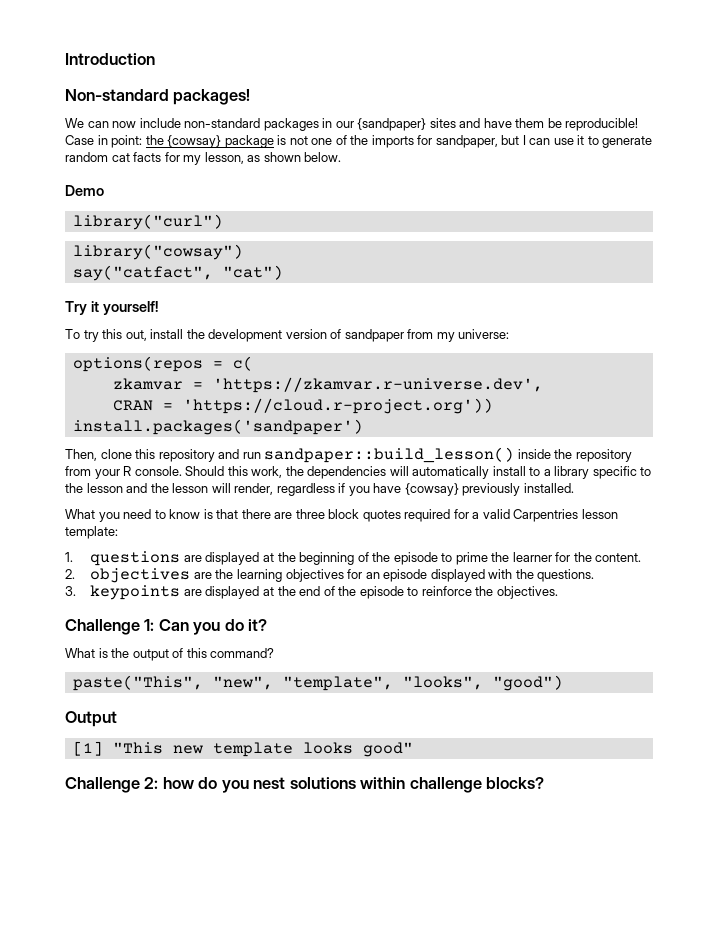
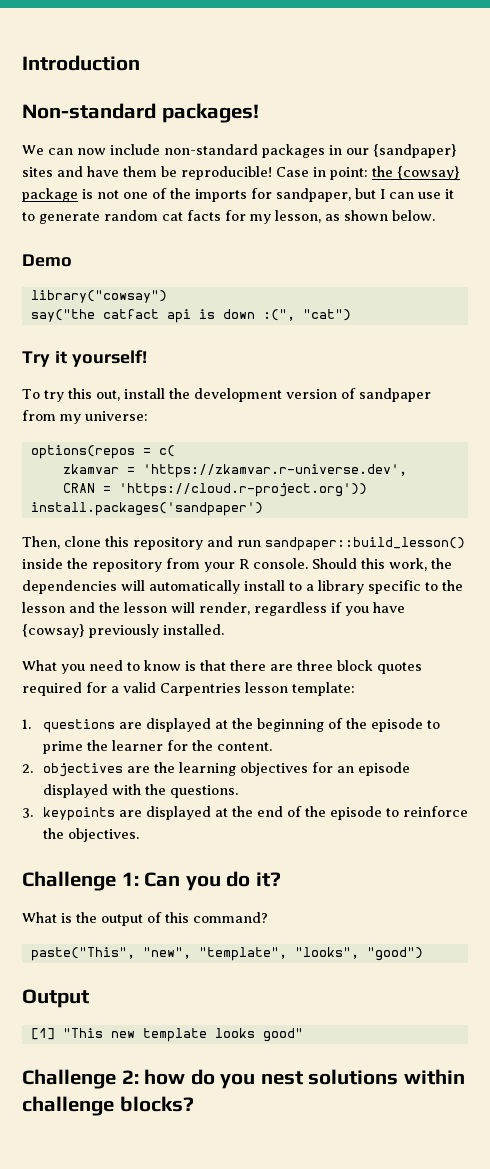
- library("curl")
- say("catfact", "cat")
+ say("the catfact api is down :(", "cat")

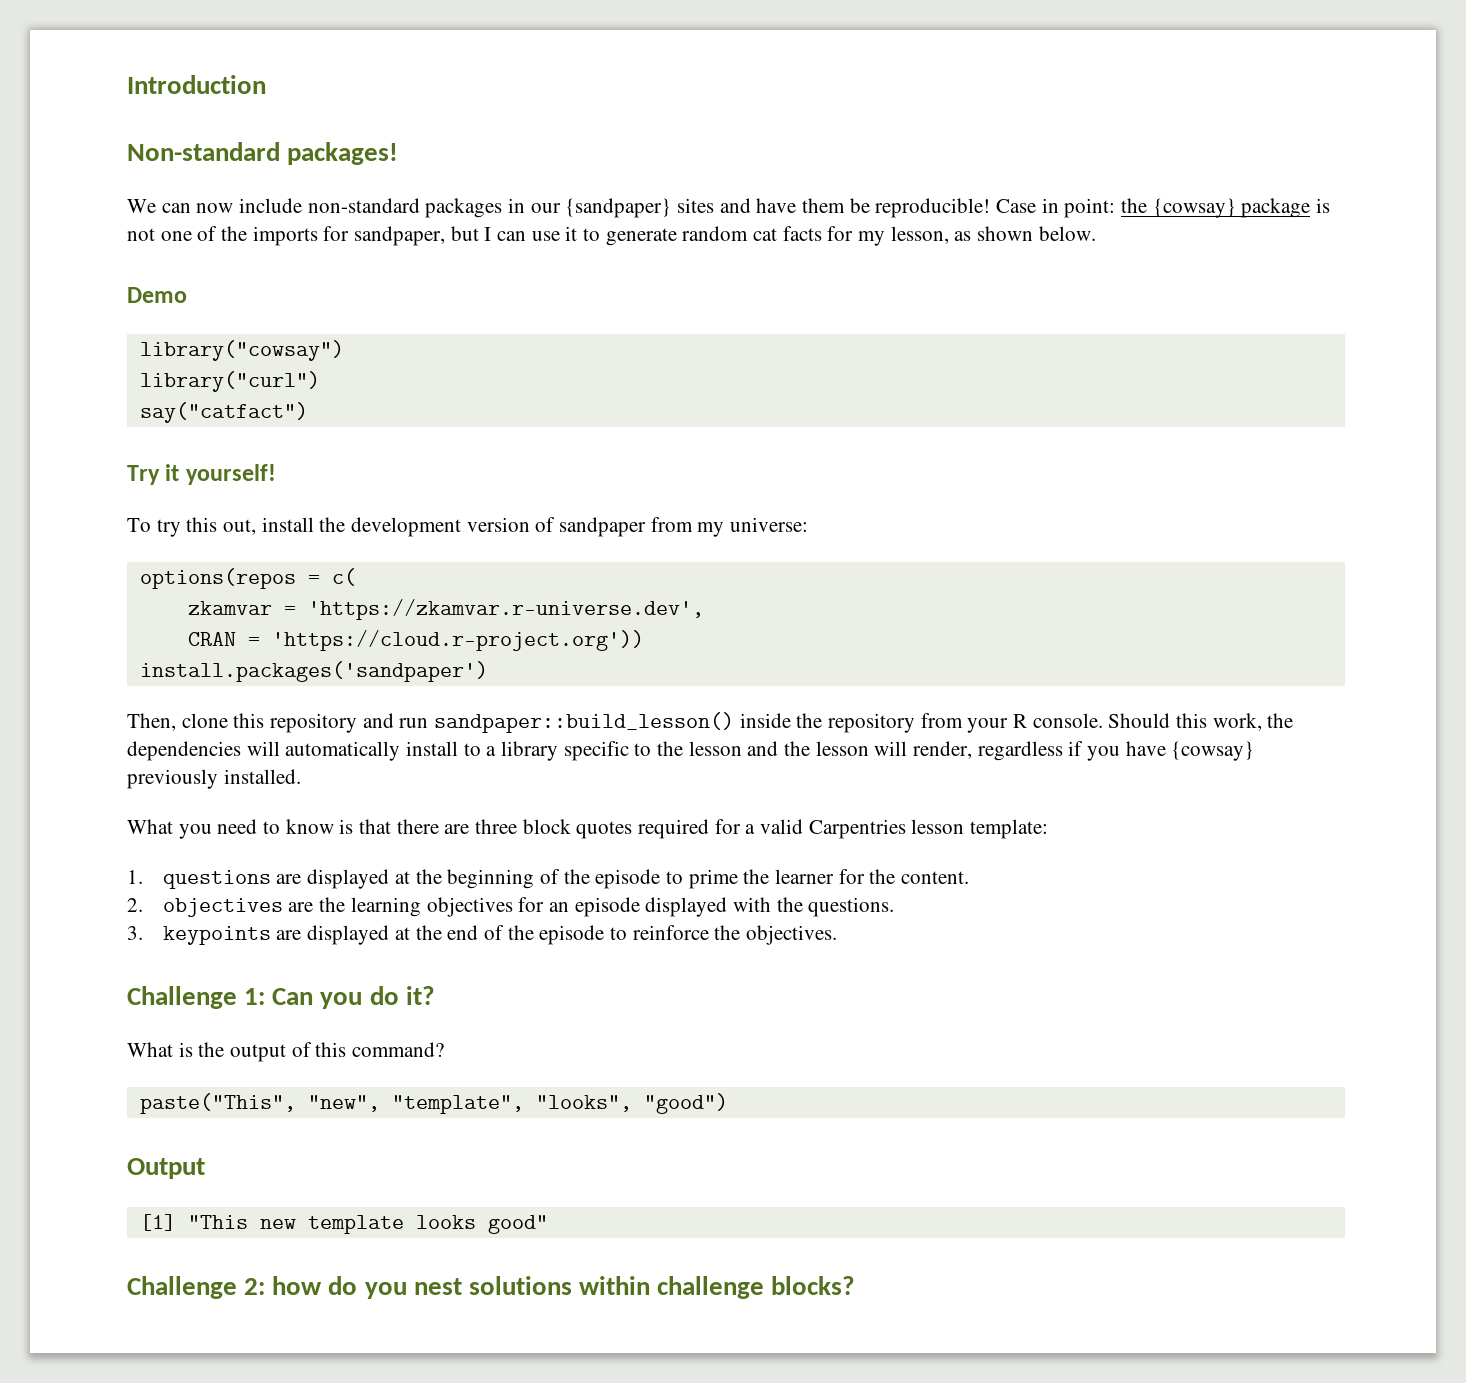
- say("the catfact api is down :(", "cat")
+ library("curl")
+ say("catfact")

